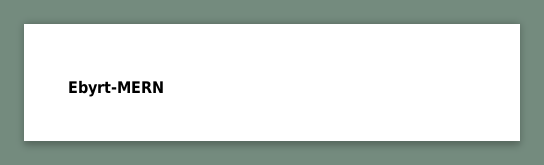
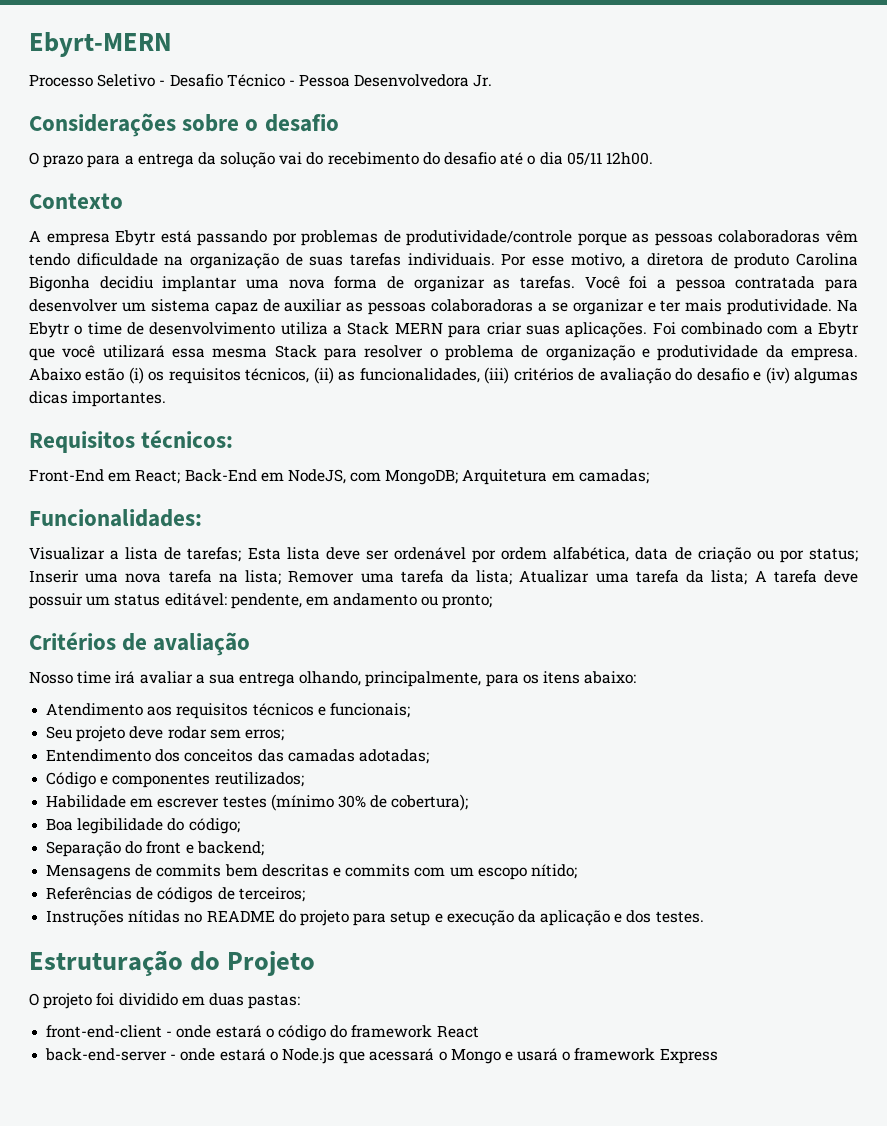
+ Processo Seletivo - Desafio Técnico - Pessoa Desenvolvedora Jr.
+ Considerações sobre o desafio
+ O prazo para a entrega da solução vai do recebimento do desafio até o dia 05/11 12h00.
+ Contexto
+ A empresa Ebytr está passando por problemas de produtividade/controle porque as pessoas colaboradoras vêm tendo dificuldade na organização de suas tarefas individuais. Por esse motivo, a diretora de produto Carolina Bigonha decidiu implantar uma nova forma de organizar as tarefas. Você foi a pessoa contratada para desenvolver um sistema capaz de auxiliar as pessoas colaboradoras a se organizar e ter mais produtividade. Na Ebytr o time de desenvolvimento utiliza a Stack MERN para criar suas aplicações. Foi combinado com a Ebytr que você utilizará essa mesma Stack para resolver o problema de organização e produtividade da empresa. Abaixo estão (i) os requisitos técnicos, (ii) as funcionalidades, (iii) critérios de avaliação do desafio e (iv) algumas dicas importantes.
+ Requisitos técnicos:
+ Front-End em React; Back-End em NodeJS, com MongoDB; Arquitetura em camadas;
+ Funcionalidades:
+ Visualizar a lista de tarefas; Esta lista deve ser ordenável por ordem alfabética, data de criação ou por status; Inserir uma nova tarefa na lista; Remover uma tarefa da lista; Atualizar uma tarefa da lista; A tarefa deve possuir um status editável: pendente, em andamento ou pronto;
+ Critérios de avaliação
+ Nosso time irá avaliar a sua entrega olhando, principalmente, para os itens abaixo:
+ Atendimento aos requisitos técnicos e funcionais;
+ Seu projeto deve rodar sem erros;
+ Entendimento dos conceitos das camadas adotadas;
+ Código e componentes reutilizados;
+ Habilidade em escrever testes (mínimo 30% de cobertura);
+ Boa legibilidade do código;
+ Separação do front e backend;
+ Mensagens de commits bem descritas e commits com um escopo nítido;
+ Referências de códigos de terceiros;
+ Instruções nítidas no README do projeto para setup e execução da aplicação e dos testes.
+ Estruturação do Projeto
+ O projeto foi dividido em duas pastas:
+ front-end-client - onde estará o código do framework React
+ back-end-server - onde estará o Node.js que acessará o Mongo e usará o framework Express

